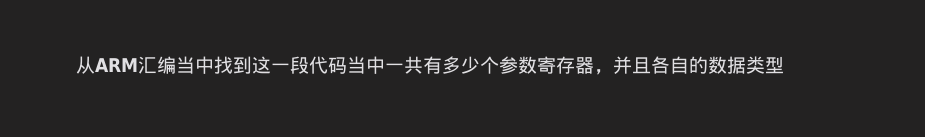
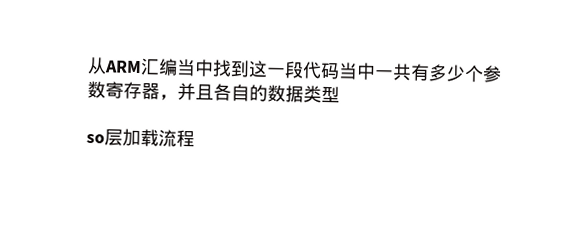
+ so层加载流程

